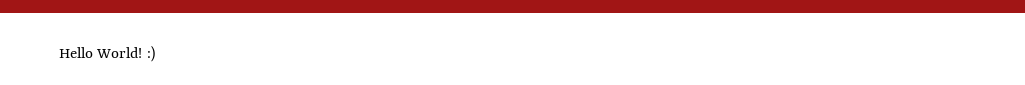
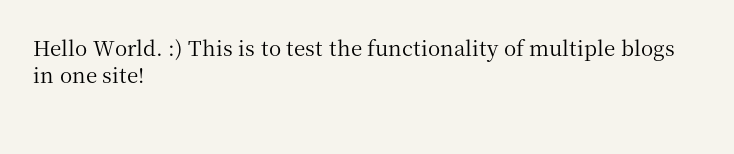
- Hello World! :)
+ Hello World. :) This is to test the functionality of multiple blogs in one site!

